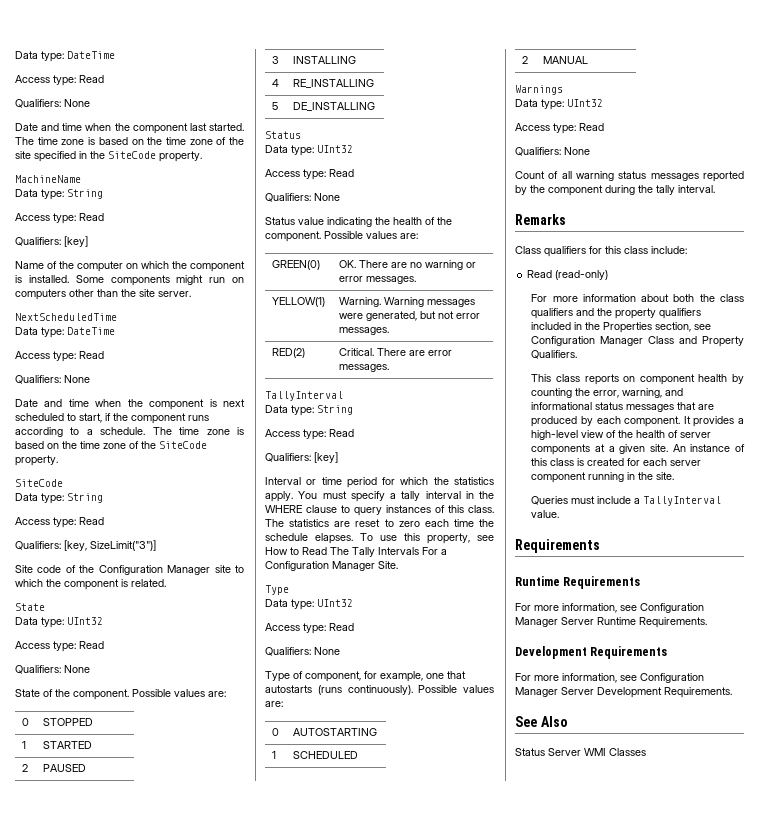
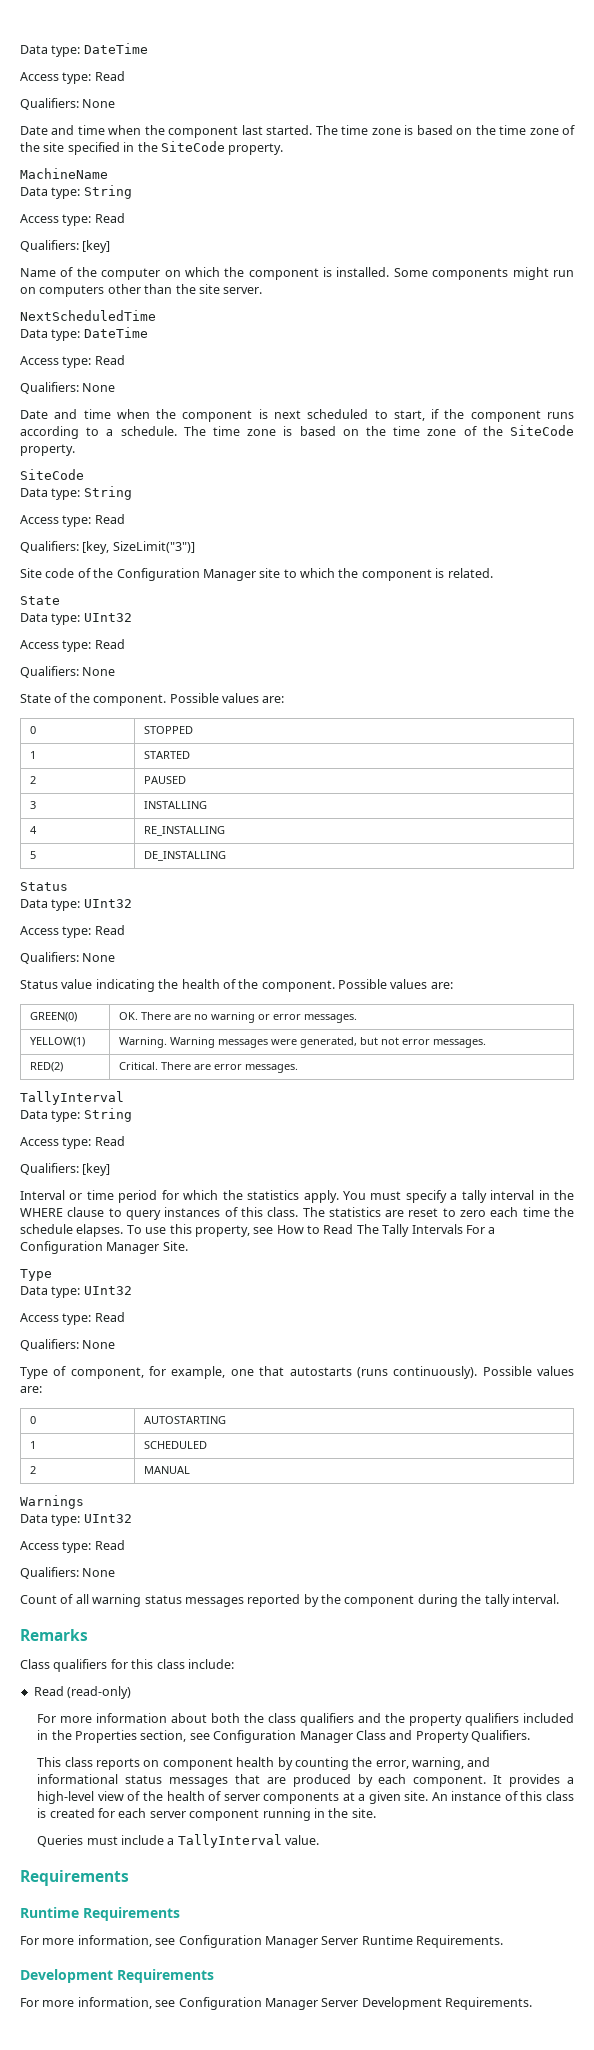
- See Also
- Status Server WMI Classes

